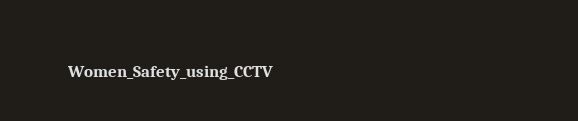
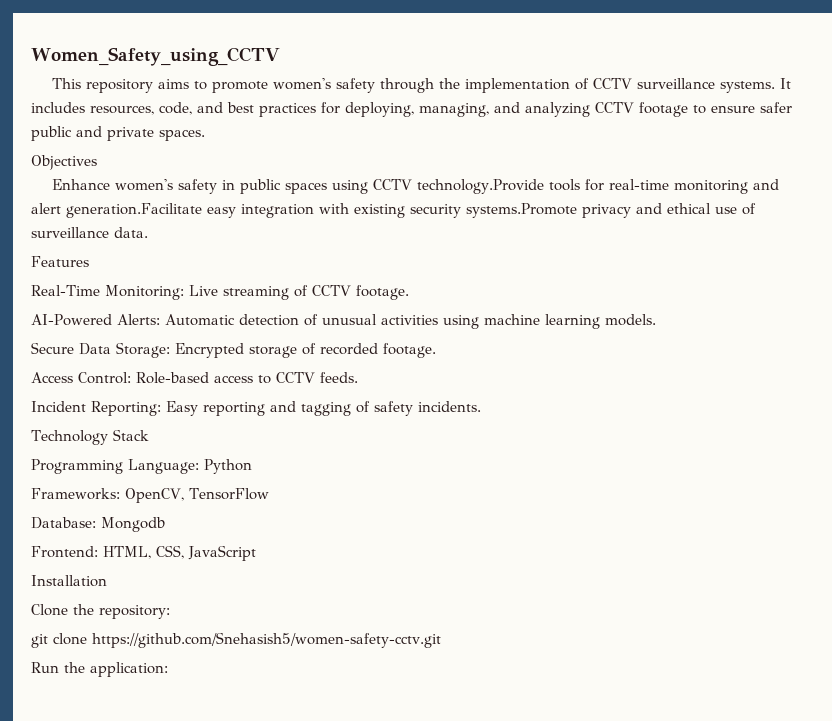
+ This repository aims to promote women's safety through the implementation of CCTV surveillance systems. It includes resources, code, and best practices for deploying, managing, and analyzing CCTV footage to ensure safer public and private spaces.
+ Objectives
+ Enhance women's safety in public spaces using CCTV technology.Provide tools for real-time monitoring and alert generation.Facilitate easy integration with existing security systems.Promote privacy and ethical use of surveillance data.
+ Features
+ Real-Time Monitoring: Live streaming of CCTV footage.
+ AI-Powered Alerts: Automatic detection of unusual activities using machine learning models.
+ Secure Data Storage: Encrypted storage of recorded footage.
+ Access Control: Role-based access to CCTV feeds.
+ Incident Reporting: Easy reporting and tagging of safety incidents.
+ Technology Stack
+ Programming Language: Python
+ Frameworks: OpenCV, TensorFlow
+ Database: Mongodb
+ Frontend: HTML, CSS, JavaScript
+ Installation
+ Clone the repository:
+ git clone https://github.com/Snehasish5/women-safety-cctv.git
+ Run the application:

